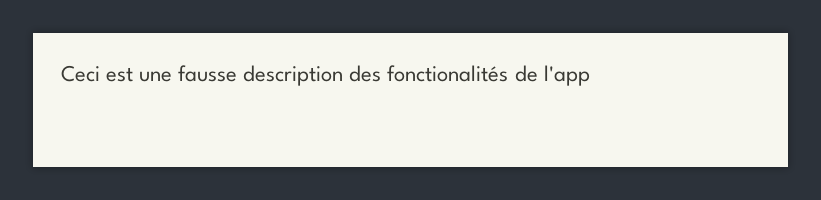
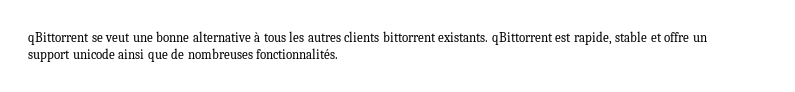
- Ceci est une fausse description des fonctionalités de l'app
+ qBittorrent se veut une bonne alternative à tous les autres clients bittorrent existants. qBittorrent est rapide, stable et offre un support unicode ainsi que de nombreuses fonctionnalités.

